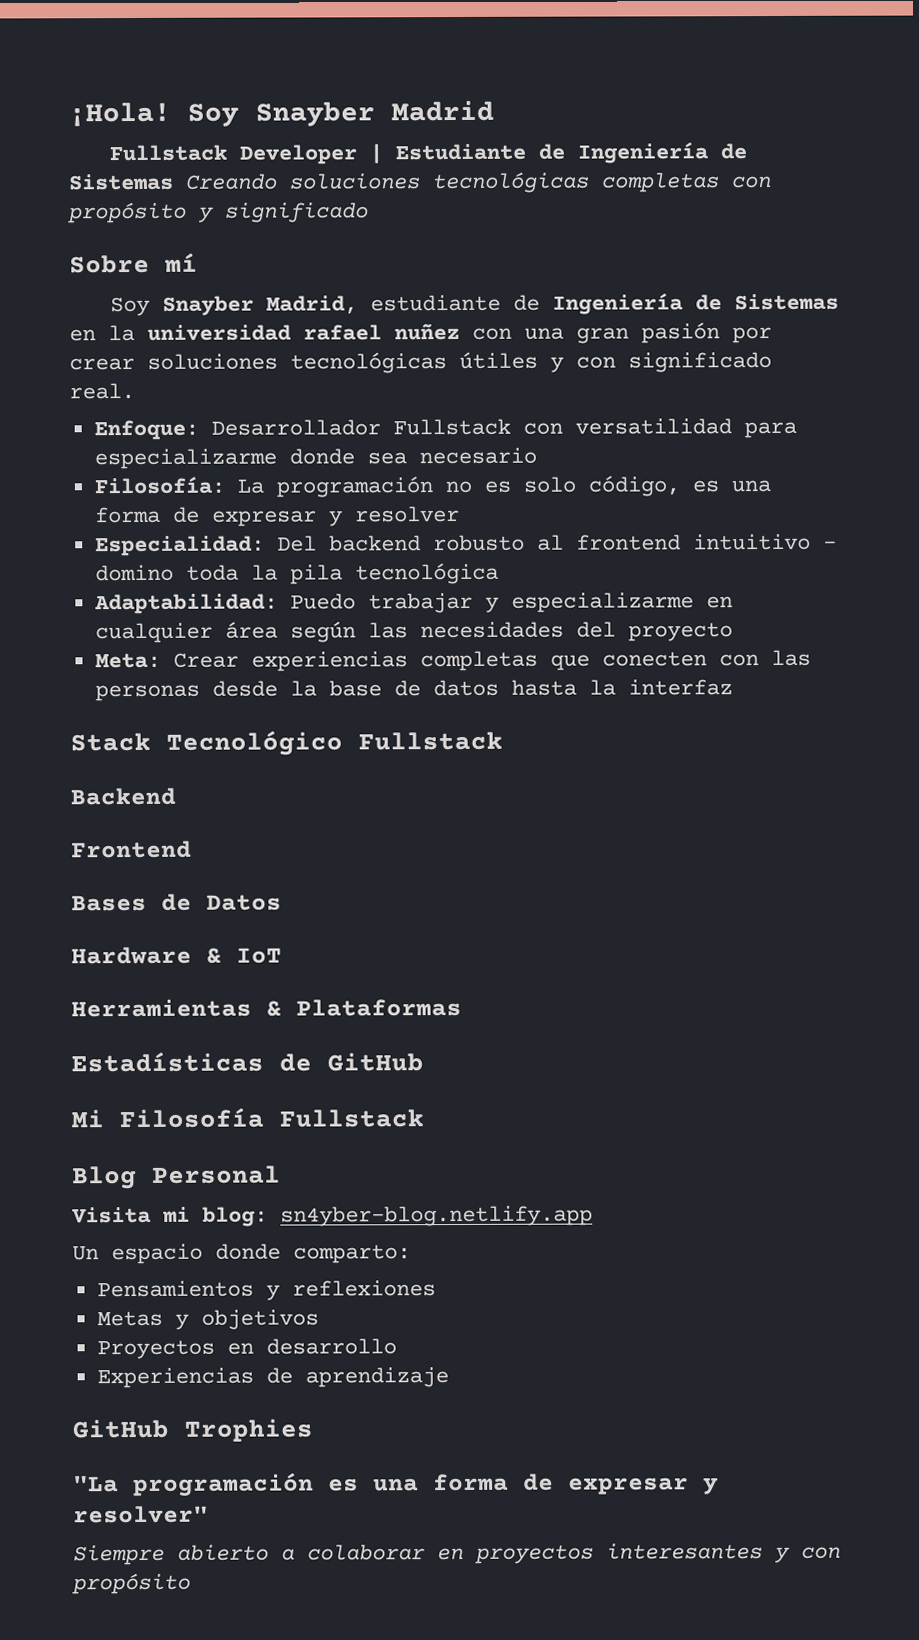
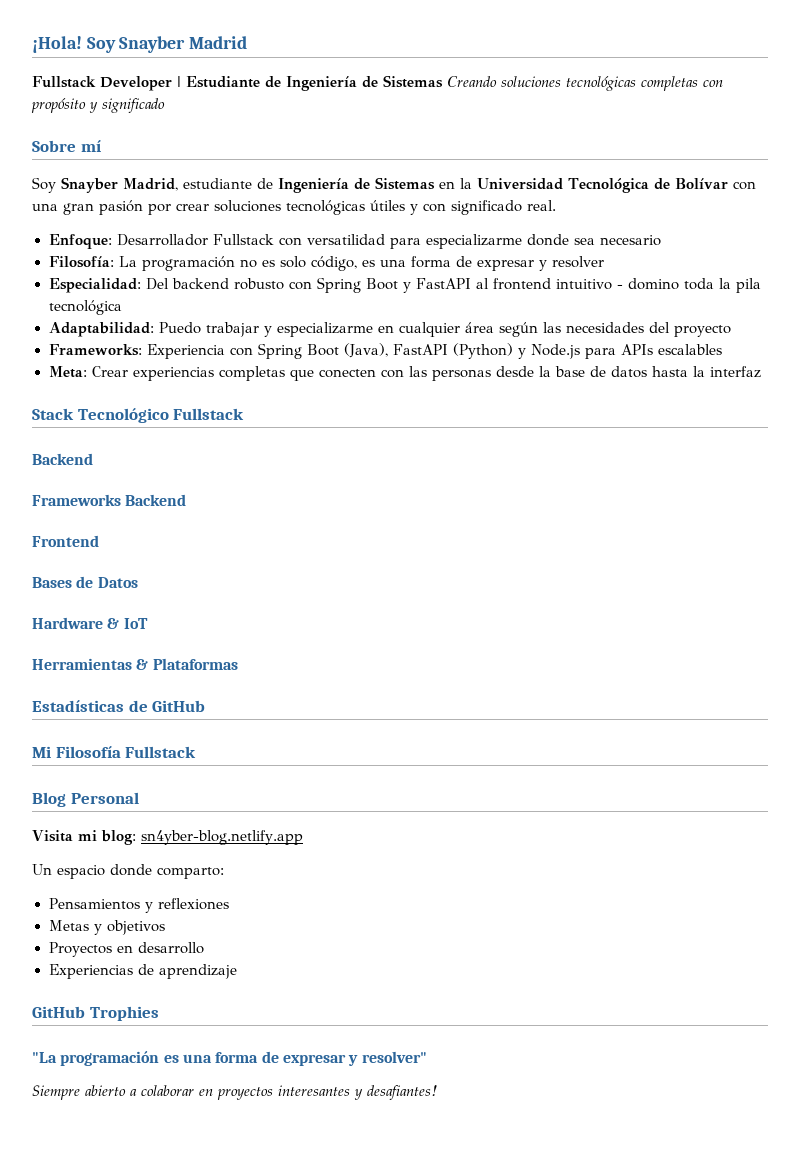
- Soy Snayber Madrid, estudiante de Ingeniería de Sistemas en la universidad rafael nuñez con una gran pasión por crear soluciones tecnológicas útiles y con significado real.
+ Soy Snayber Madrid, estudiante de Ingeniería de Sistemas en la Universidad Tecnológica de Bolívar con una gran pasión por crear soluciones tecnológicas útiles y con significado real.
- Especialidad: Del backend robusto al frontend intuitivo - domino toda la pila tecnológica
+ Especialidad: Del backend robusto con Spring Boot y FastAPI al frontend intuitivo - domino toda la pila tecnológica
+ Frameworks: Experiencia con Spring Boot (Java), FastAPI (Python) y Node.js para APIs escalables
+ Frameworks Backend
- Siempre abierto a colaborar en proyectos interesantes y con propósito
+ Siempre abierto a colaborar en proyectos interesantes y desafiantes!

